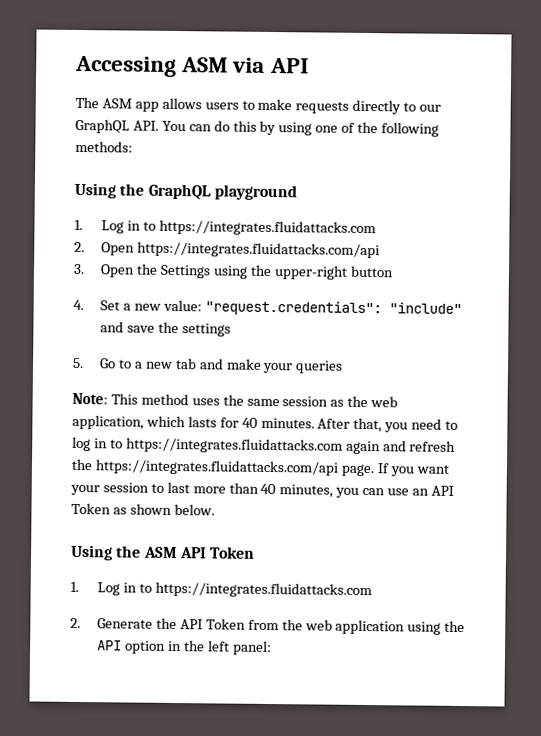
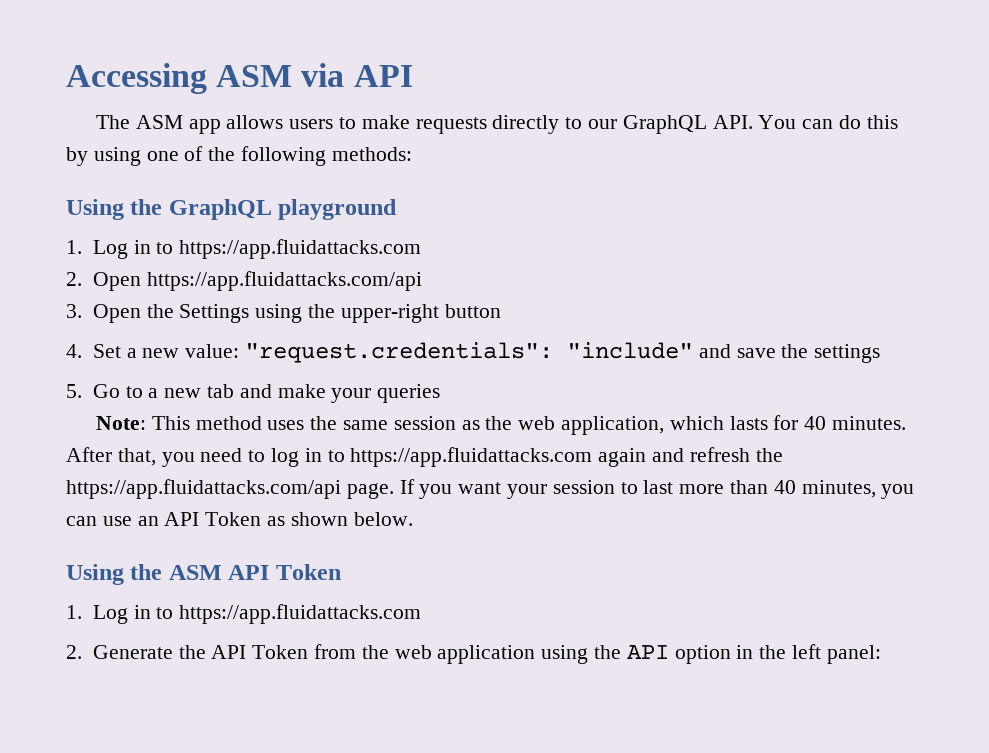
  Using the GraphQL playground
- 1. Log in to https://integrates.fluidattacks.com
+ 1. Log in to https://app.fluidattacks.com
- 2. Open https://integrates.fluidattacks.com/api
+ 2. Open https://app.fluidattacks.com/api
- After that, you need to log in to https://integrates.fluidattacks.com again and refresh the https://integrates.fluidattacks.com/api page.
+ After that, you need to log in to https://app.fluidattacks.com again and refresh the https://app.fluidattacks.com/api page.
  Using the ASM API Token
- 1. Log in to https://integrates.fluidattacks.com
+ 1. Log in to https://app.fluidattacks.com

